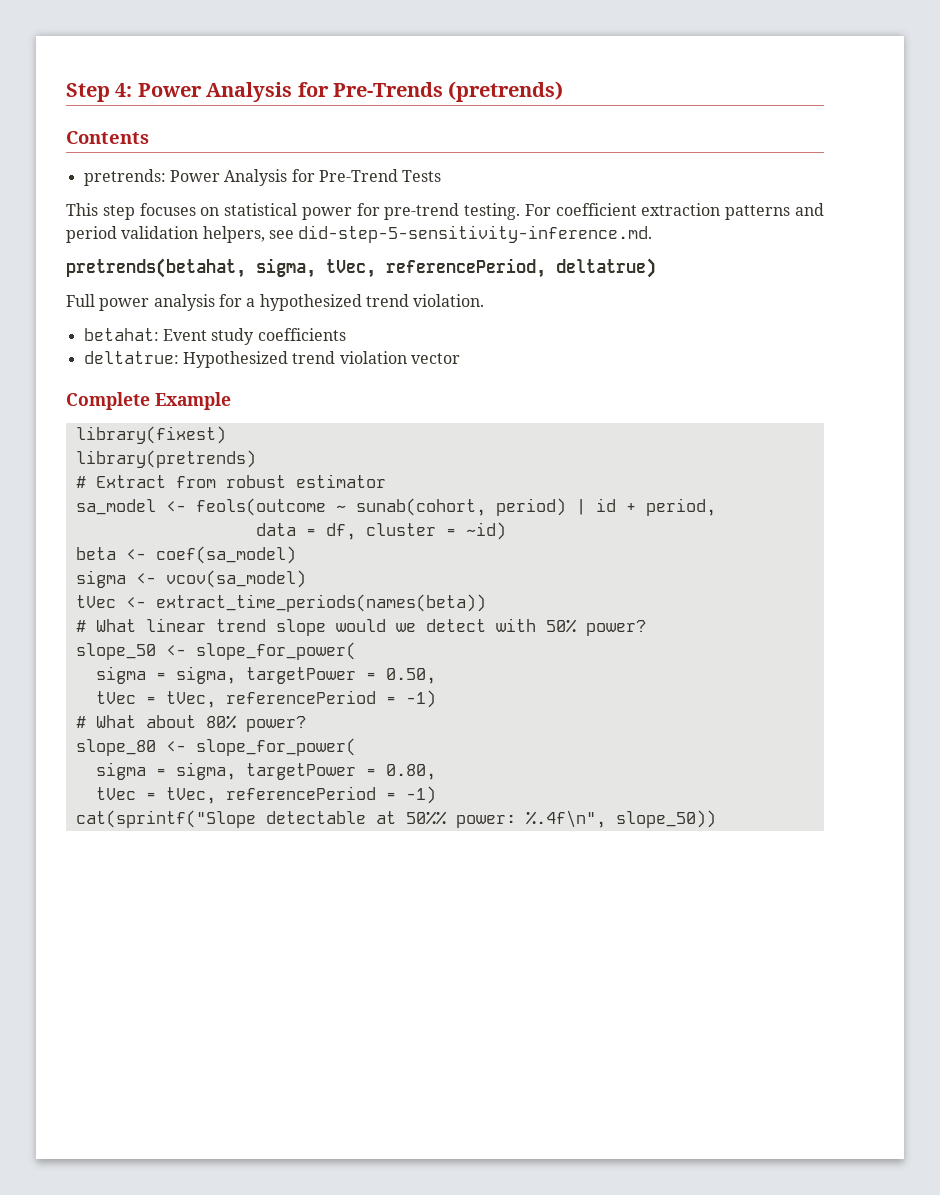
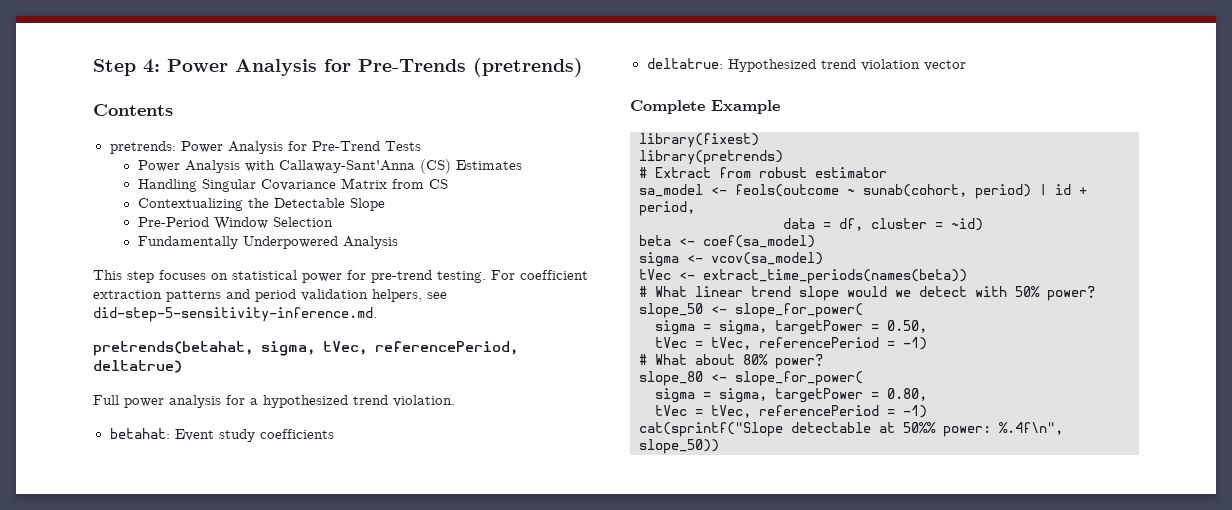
+ Power Analysis with Callaway-Sant'Anna (CS) Estimates
+ Handling Singular Covariance Matrix from CS
+ Contextualizing the Detectable Slope
+ Pre-Period Window Selection
+ Fundamentally Underpowered Analysis

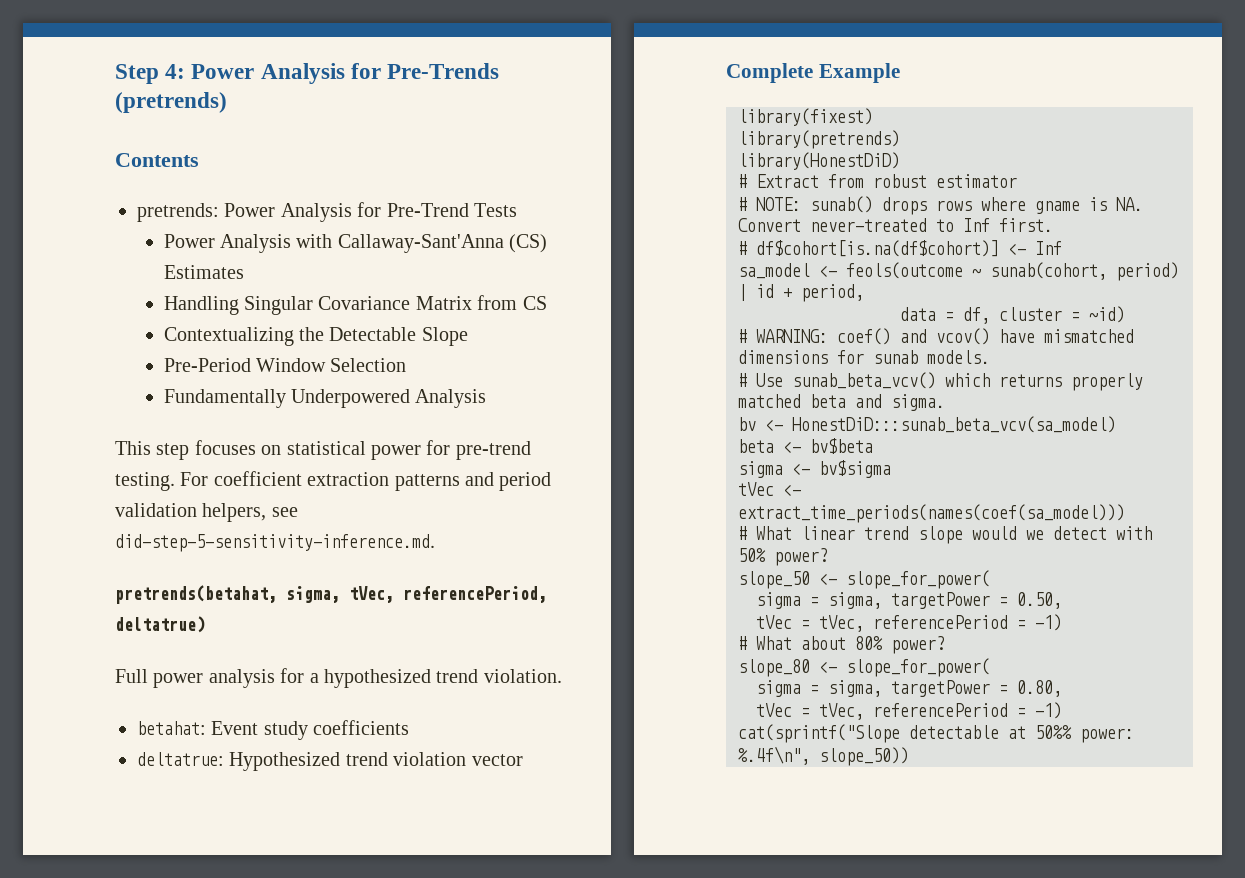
+ library(HonestDiD)
+ # NOTE: sunab() drops rows where gname is NA. Convert never-treated to Inf first.
+ # df$cohort[is.na(df$cohort)] <- Inf
+ # WARNING: coef() and vcov() have mismatched dimensions for sunab models.
+ # Use sunab_beta_vcv() which returns properly matched beta and sigma.
+ bv <- HonestDiD:::sunab_beta_vcv(sa_model)
- beta <- coef(sa_model)
+ beta <- bv$beta
- sigma <- vcov(sa_model)
+ sigma <- bv$sigma
- tVec <- extract_time_periods(names(beta))
+ tVec <- extract_time_periods(names(coef(sa_model)))

